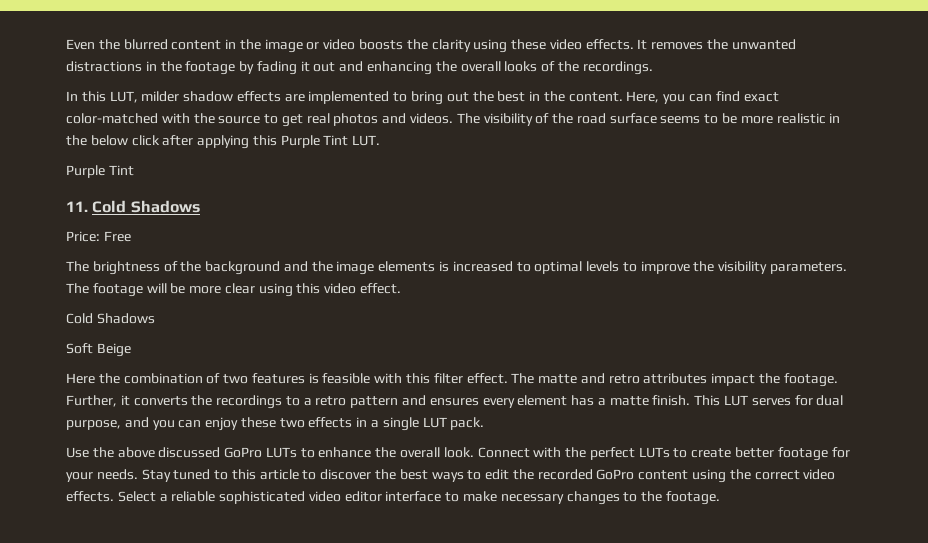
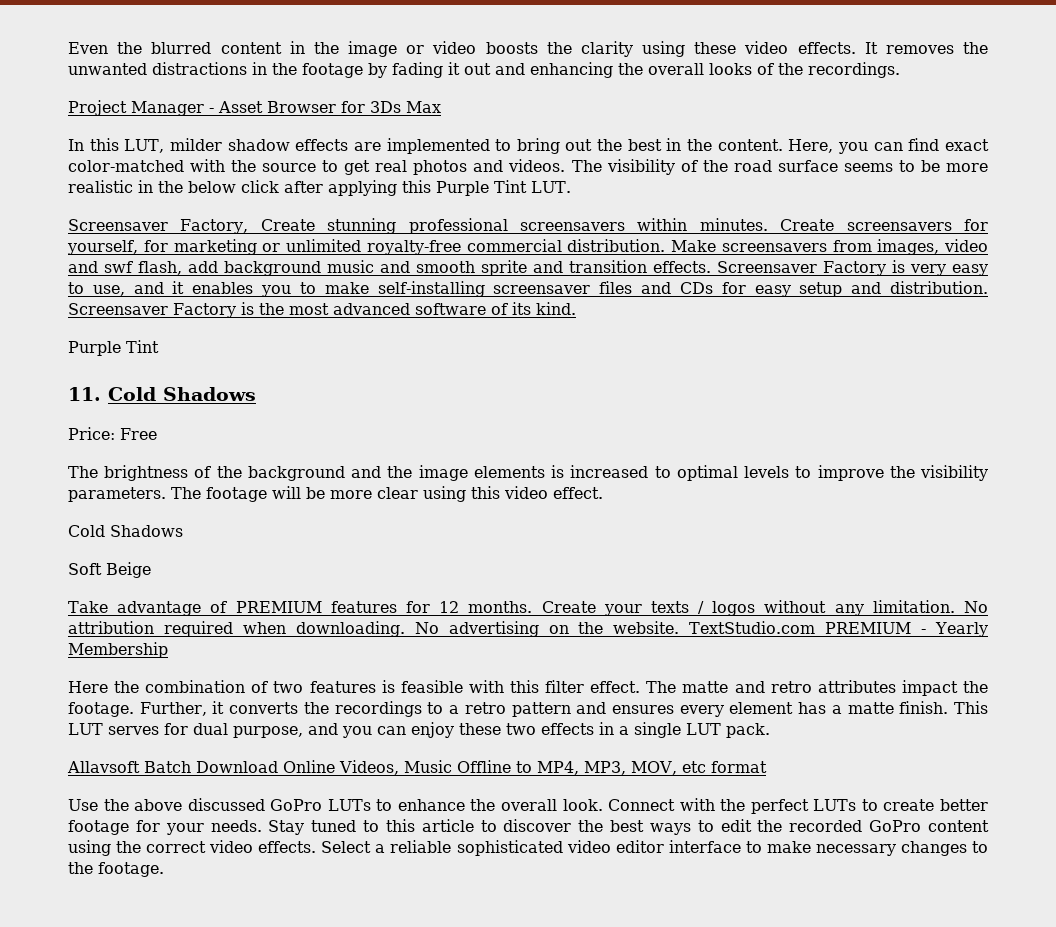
+ Project Manager - Asset Browser for 3Ds Max
+ Screensaver Factory, Create stunning professional screensavers within minutes. Create screensavers for yourself, for marketing or unlimited royalty-free commercial distribution. Make screensavers from images, video and swf flash, add background music and smooth sprite and transition effects. Screensaver Factory is very easy to use, and it enables you to make self-installing screensaver files and CDs for easy setup and distribution. Screensaver Factory is the most advanced software of its kind.
+ Take advantage of PREMIUM features for 12 months. Create your texts / logos without any limitation. No attribution required when downloading. No advertising on the website. TextStudio.com PREMIUM - Yearly Membership
+ Allavsoft Batch Download Online Videos, Music Offline to MP4, MP3, MOV, etc format

